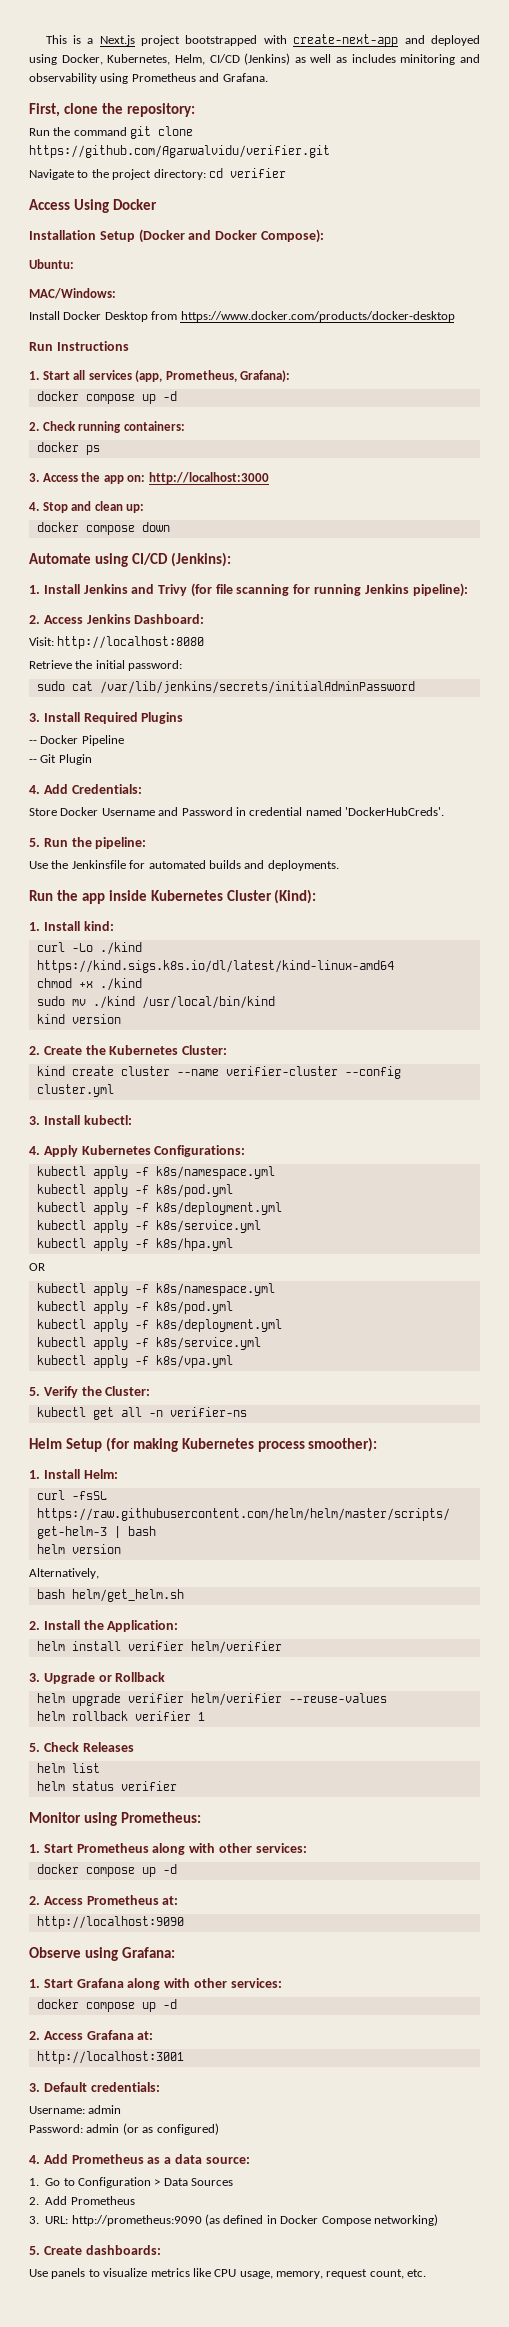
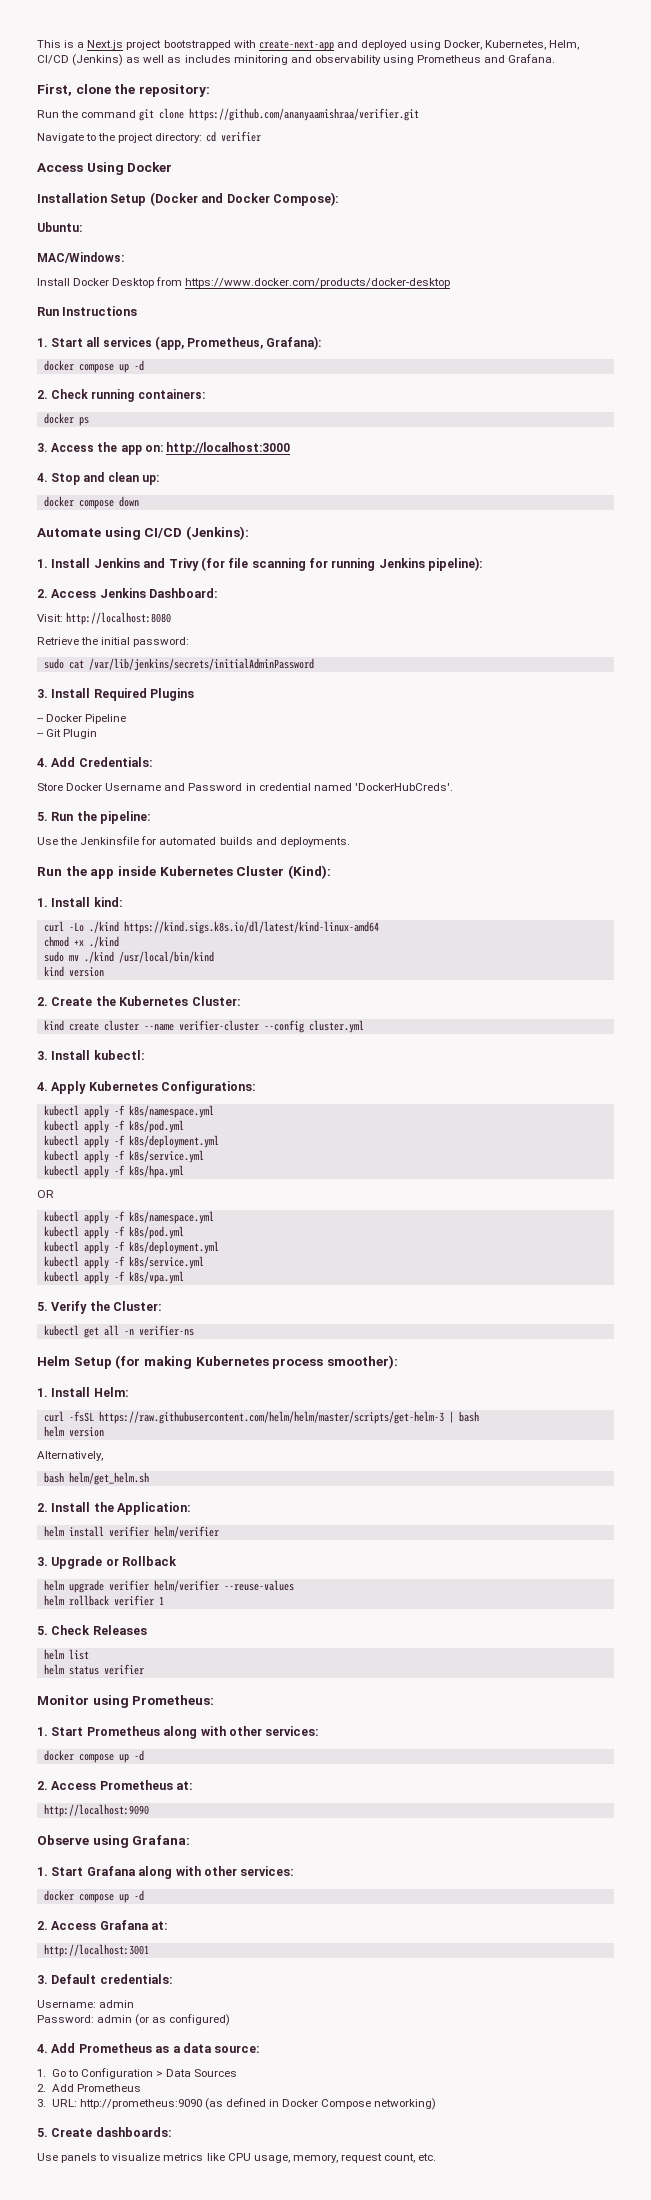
- Run the command git clone https://github.com/Agarwalvidu/verifier.git
+ Run the command git clone https://github.com/ananyaamishraa/verifier.git

